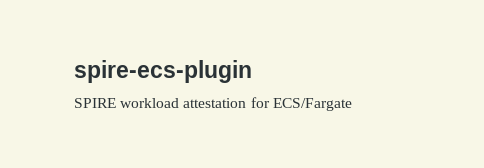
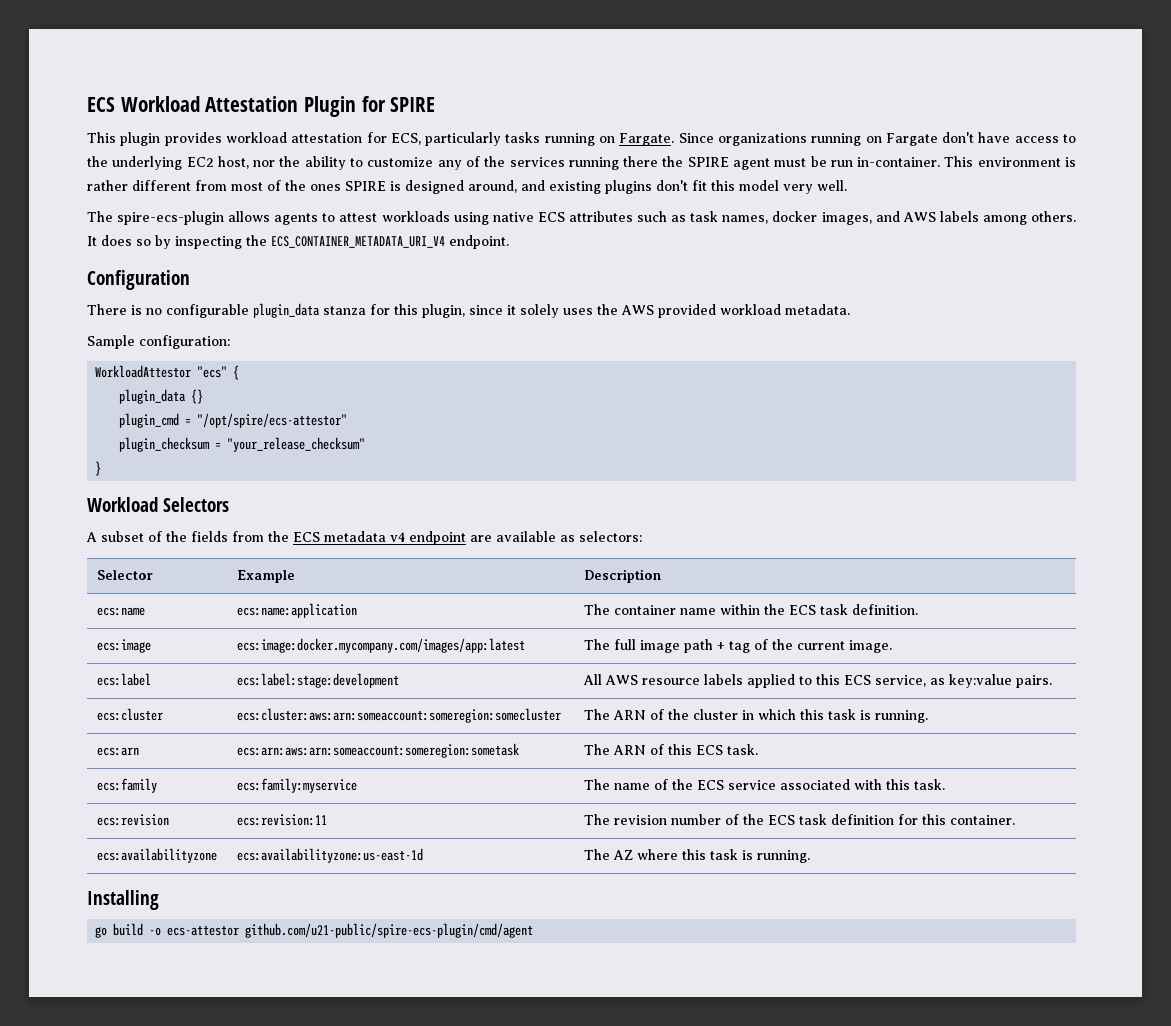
- spire-ecs-plugin
- SPIRE workload attestation for ECS/Fargate
+ ECS Workload Attestation Plugin for SPIRE
+ This plugin provides workload attestation for ECS, particularly tasks running on Fargate. Since organizations running on Fargate don't have access to the underlying EC2 host, nor the ability to customize any of the services running there the SPIRE agent must be run in-container. This environment is rather different from most of the ones SPIRE is designed around, and existing plugins don't fit this model very well.
+ The spire-ecs-plugin allows agents to attest workloads using native ECS attributes such as task names, docker images, and AWS labels among others. It does so by inspecting the ECS_CONTAINER_METADATA_URI_V4 endpoint.
+ Configuration
+ There is no configurable plugin_data stanza for this plugin, since it solely uses the AWS provided workload metadata.
+ Sample configuration:
+ WorkloadAttestor "ecs" {
+ plugin_data {}
+ plugin_cmd = "/opt/spire/ecs-attestor"
+ plugin_checksum = "your_release_checksum"
+ }
+ Workload Selectors
+ A subset of the fields from the ECS metadata v4 endpoint are available as selectors:
+ Selector | Example | Description
+ ecs:name | ecs:name:application | The container name within the ECS task definition.
+ ecs:image | ecs:image:docker.mycompany.com/images/app:latest | The full image path + tag of the current image.
+ ecs:label | ecs:label:stage:development | All AWS resource labels applied to this ECS service, as key:value pairs.
+ ecs:cluster | ecs:cluster:aws:arn:someaccount:someregion:somecluster | The ARN of the cluster in which this task is running.
+ ecs:arn | ecs:arn:aws:arn:someaccount:someregion:sometask | The ARN of this ECS task.
+ ecs:family | ecs:family:myservice | The name of the ECS service associated with this task.
+ ecs:revision | ecs:revision:11 | The revision number of the ECS task definition for this container.
+ ecs:availabilityzone | ecs:availabilityzone:us-east-1d | The AZ where this task is running.
+ Installing
+ go build -o ecs-attestor github.com/u21-public/spire-ecs-plugin/cmd/agent

